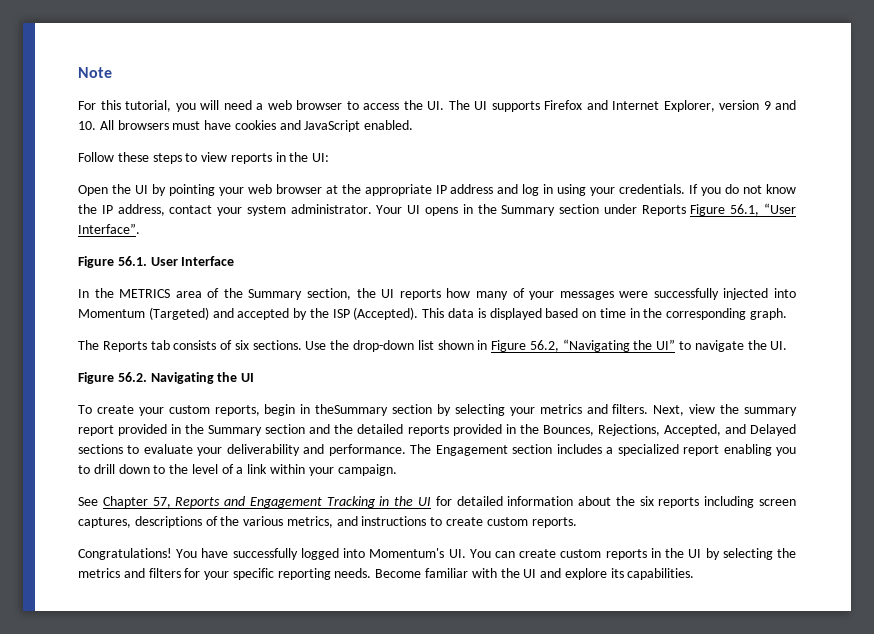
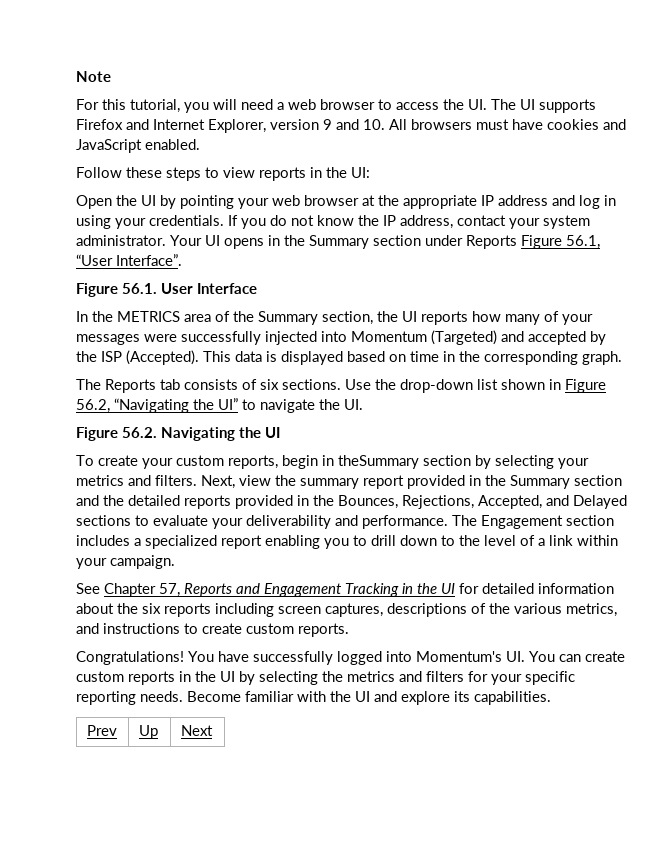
+ Prev | Up | Next

